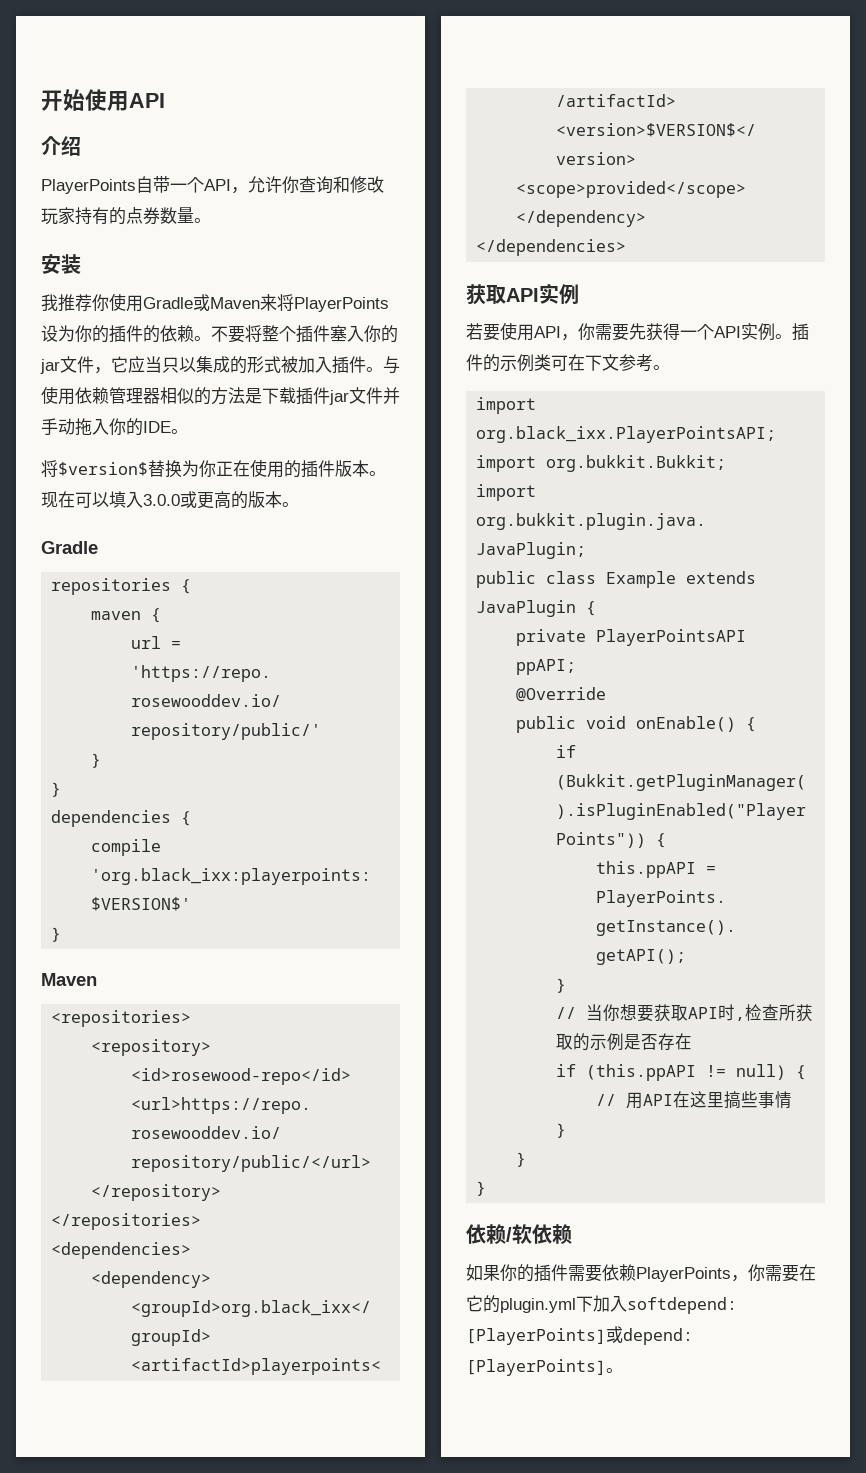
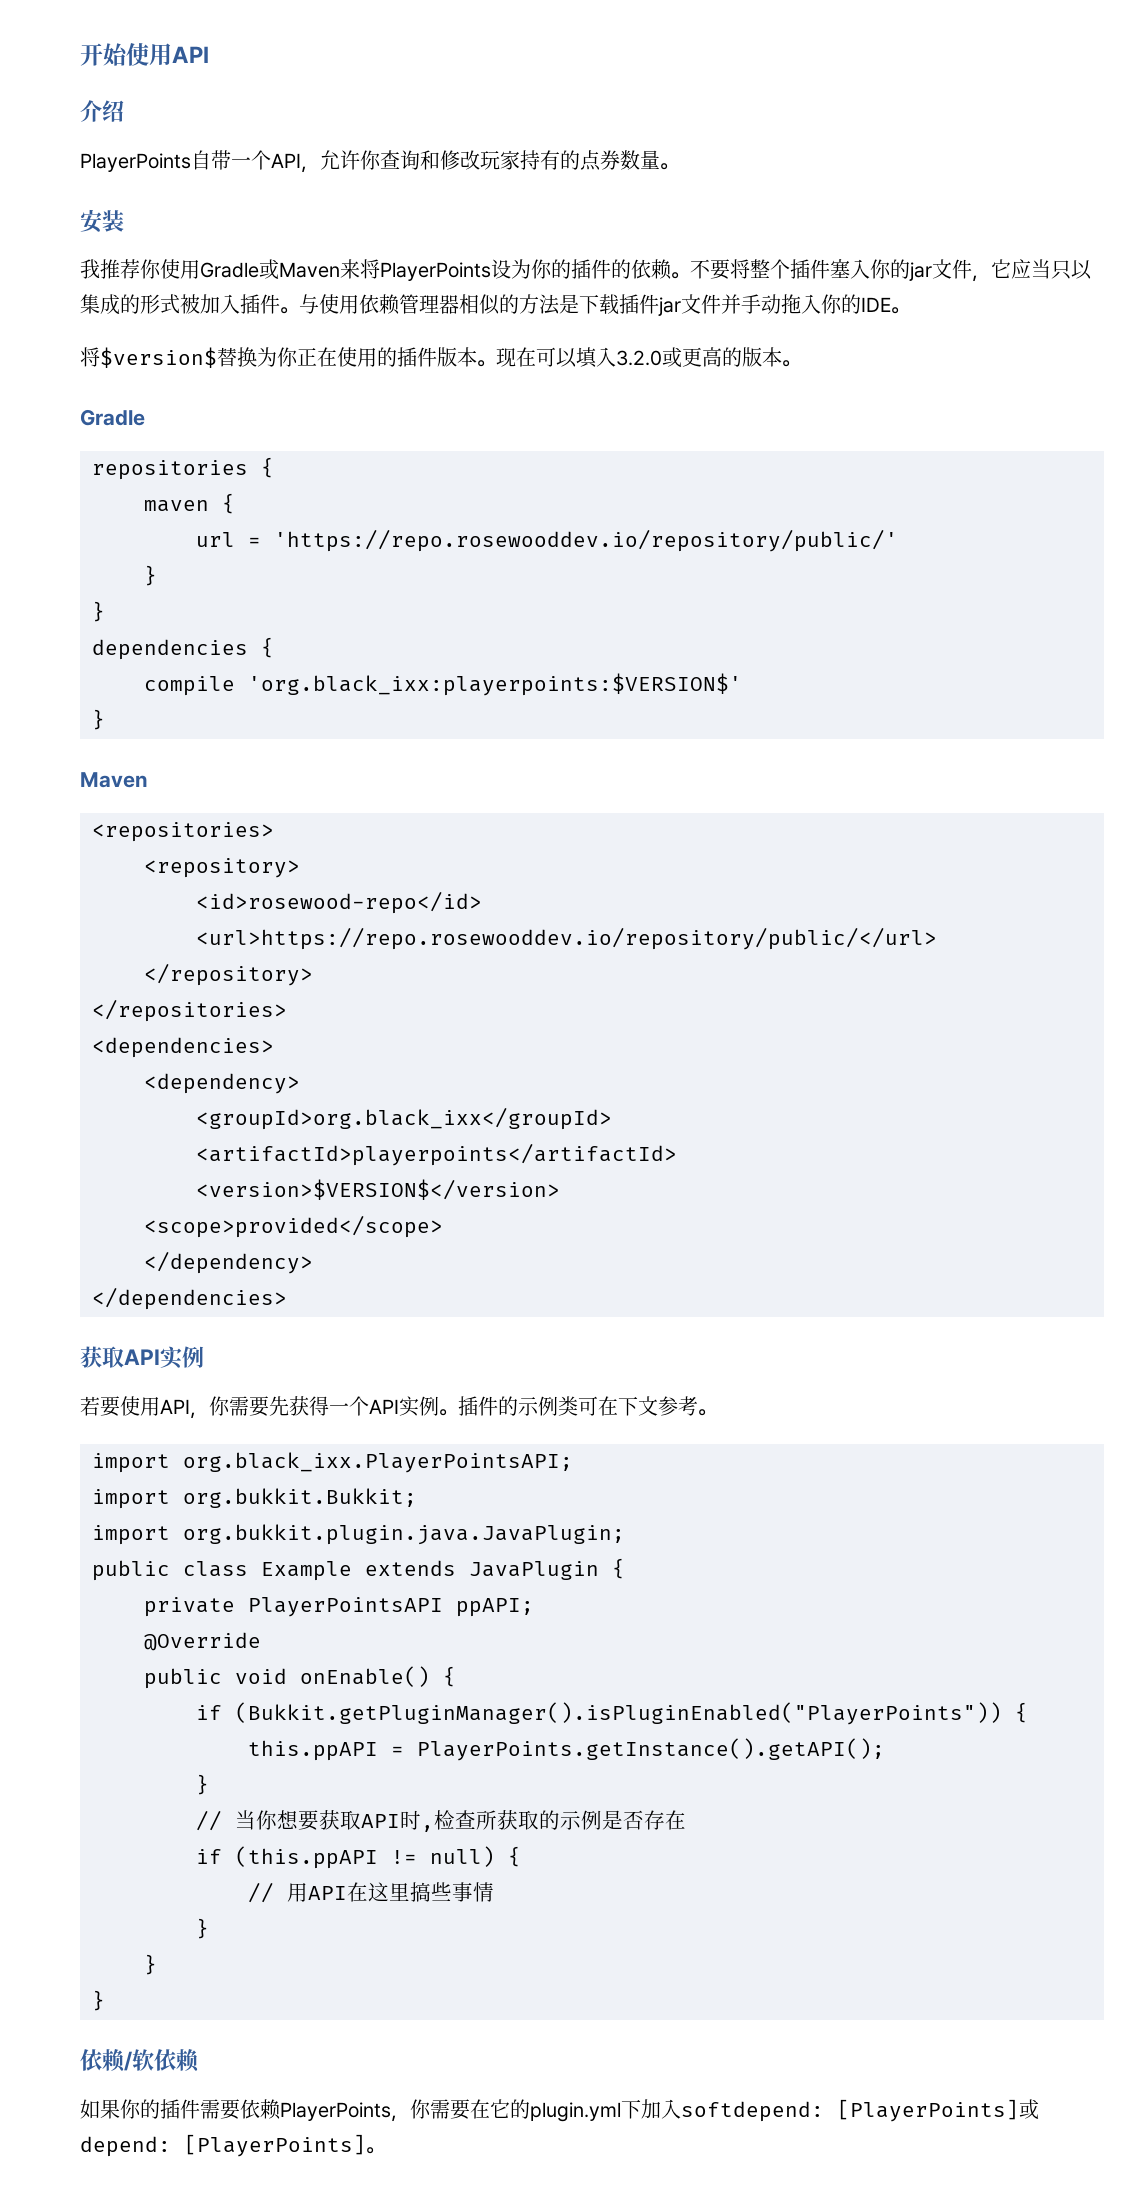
- 现在可以填入3.0.0或更高的版本。
+ 现在可以填入3.2.0或更高的版本。

